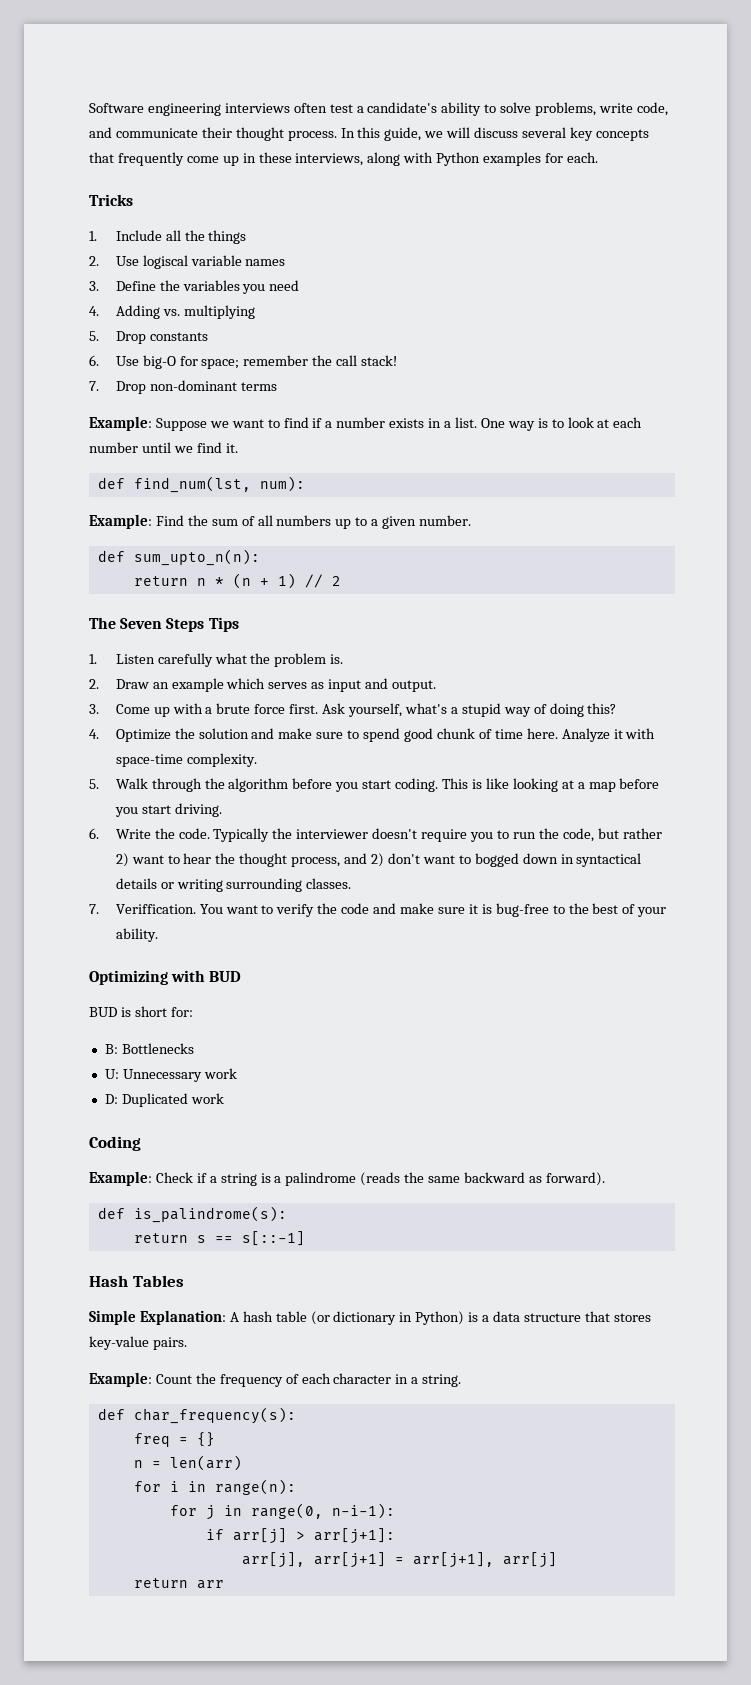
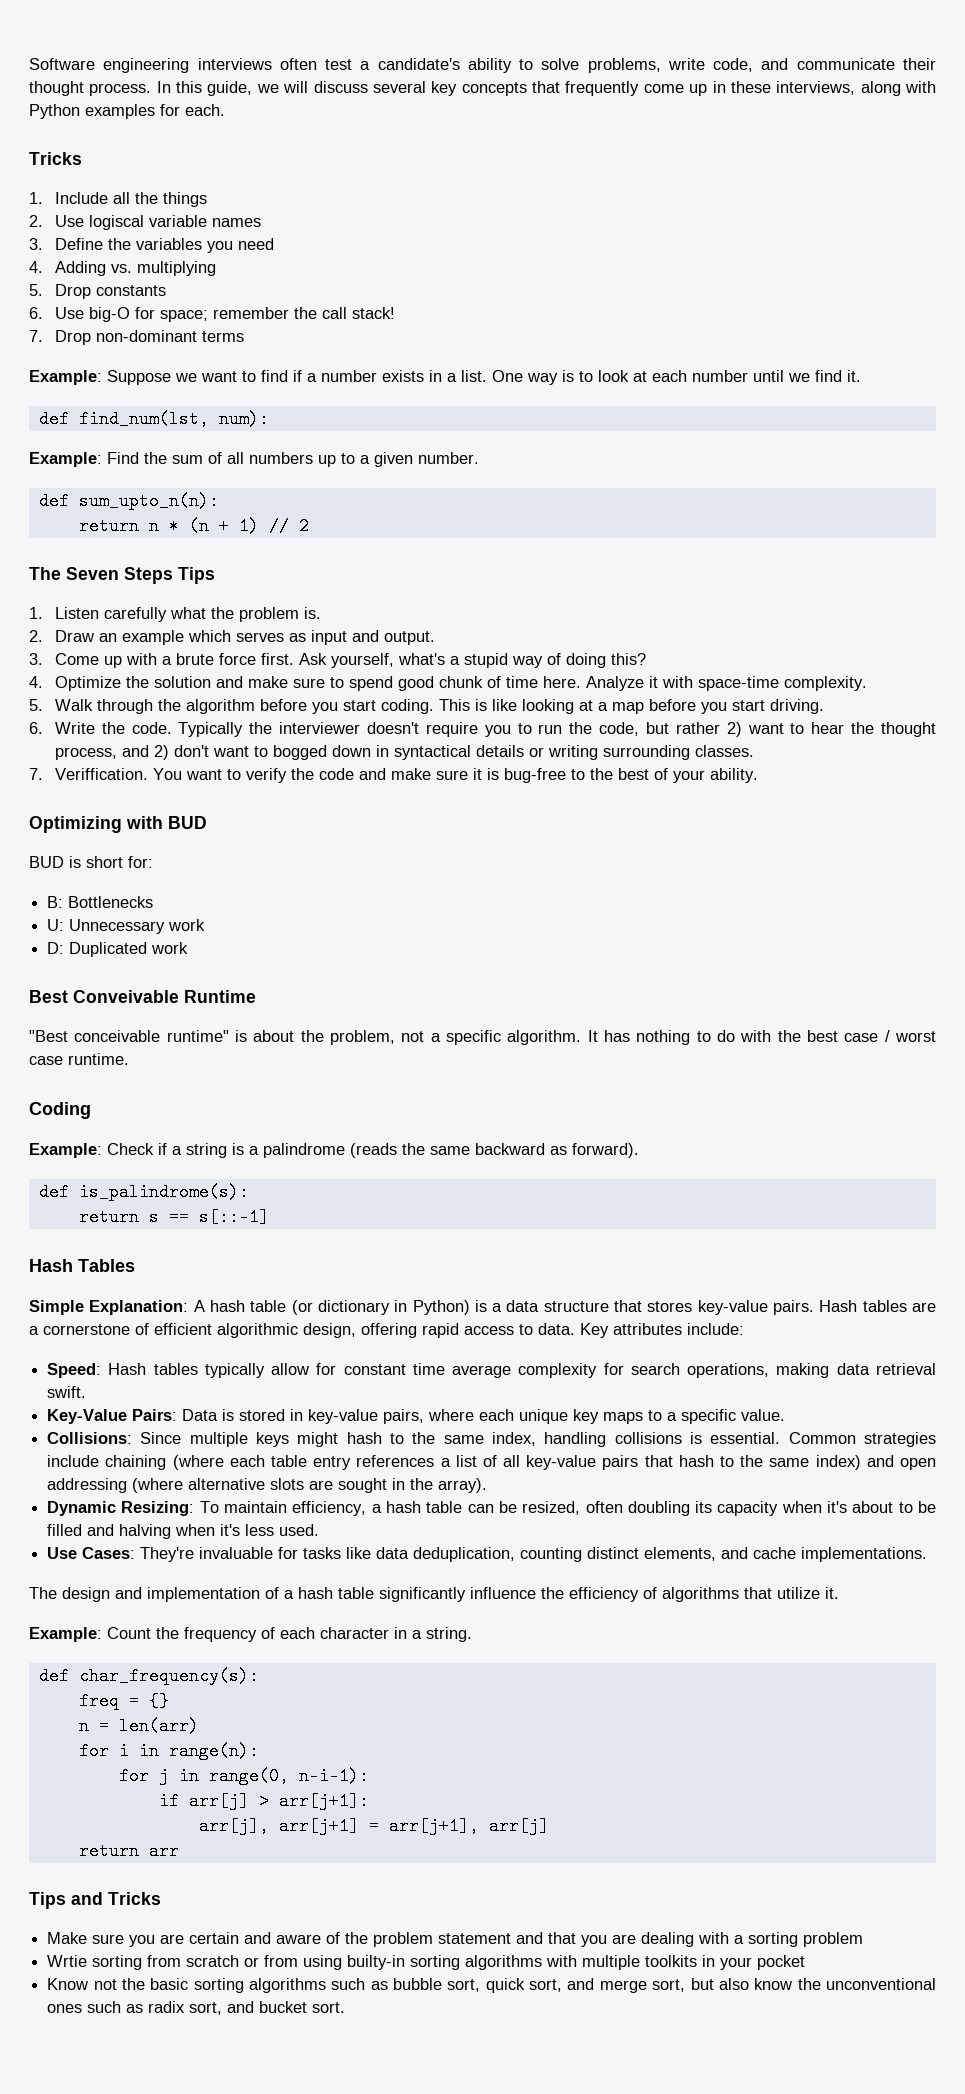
+ Best Conveivable Runtime
+ "Best conceivable runtime" is about the problem, not a specific algorithm. It has nothing to do with the best case / worst case runtime.
+ Hash tables are a cornerstone of efficient algorithmic design, offering rapid access to data. Key attributes include:
+ Speed: Hash tables typically allow for constant time average complexity for search operations, making data retrieval swift.
+ Key-Value Pairs: Data is stored in key-value pairs, where each unique key maps to a specific value.
+ Collisions: Since multiple keys might hash to the same index, handling collisions is essential. Common strategies include chaining (where each table entry references a list of all key-value pairs that hash to the same index) and open addressing (where alternative slots are sought in the array).
+ Dynamic Resizing: To maintain efficiency, a hash table can be resized, often doubling its capacity when it's about to be filled and halving when it's less used.
+ Use Cases: They're invaluable for tasks like data deduplication, counting distinct elements, and cache implementations.
+ The design and implementation of a hash table significantly influence the efficiency of algorithms that utilize it.
+ Tips and Tricks
+ Make sure you are certain and aware of the problem statement and that you are dealing with a sorting problem
+ Wrtie sorting from scratch or from using builty-in sorting algorithms with multiple toolkits in your pocket
+ Know not the basic sorting algorithms such as bubble sort, quick sort, and merge sort, but also know the unconventional ones such as radix sort, and bucket sort.

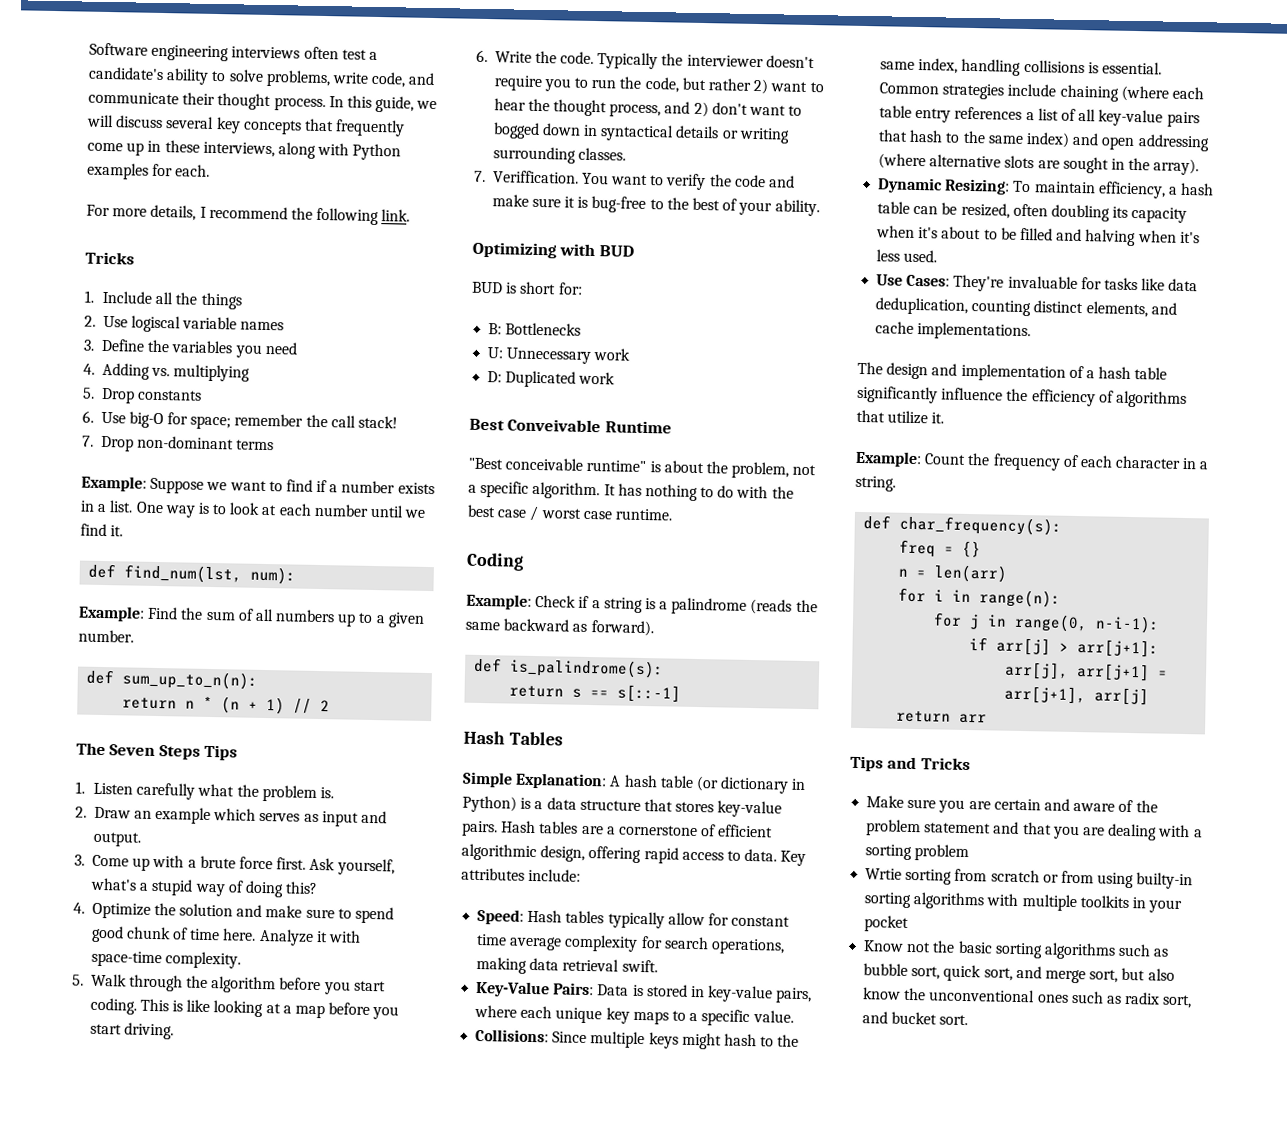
+ For more details, I recommend the following link.
- def sum_upto_n(n):
+ def sum_up_to_n(n):

